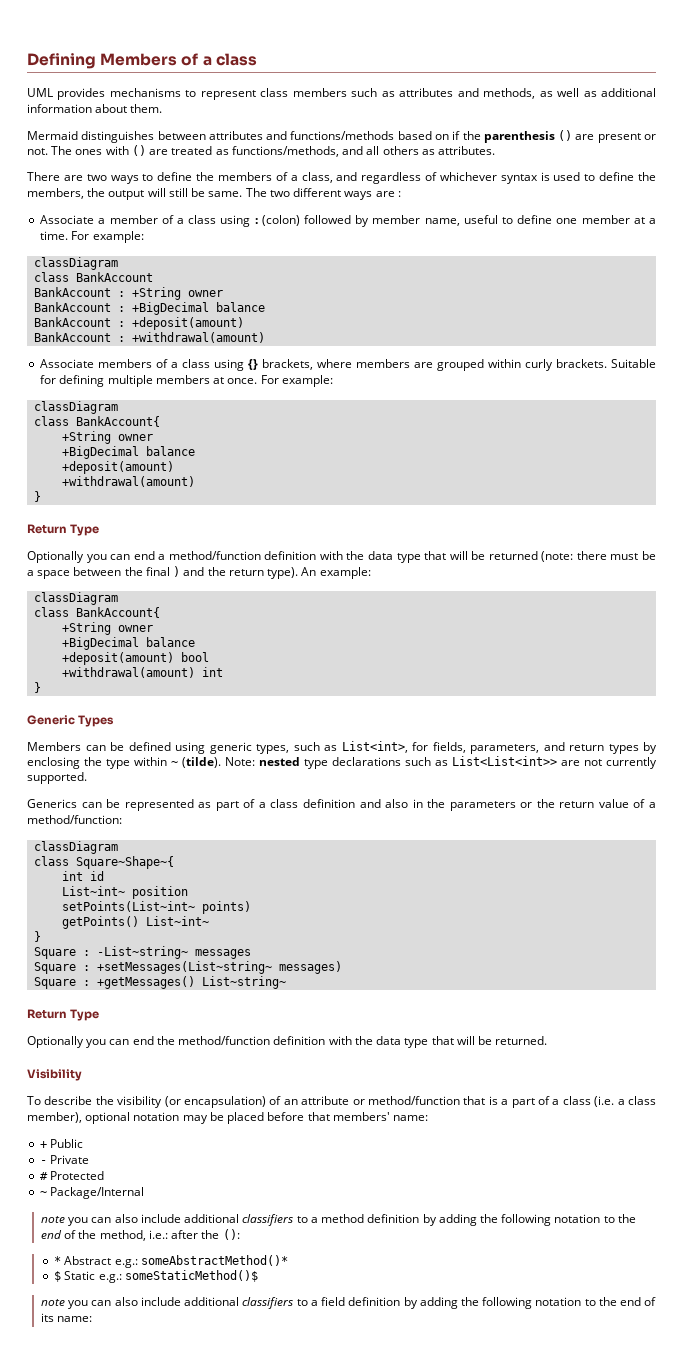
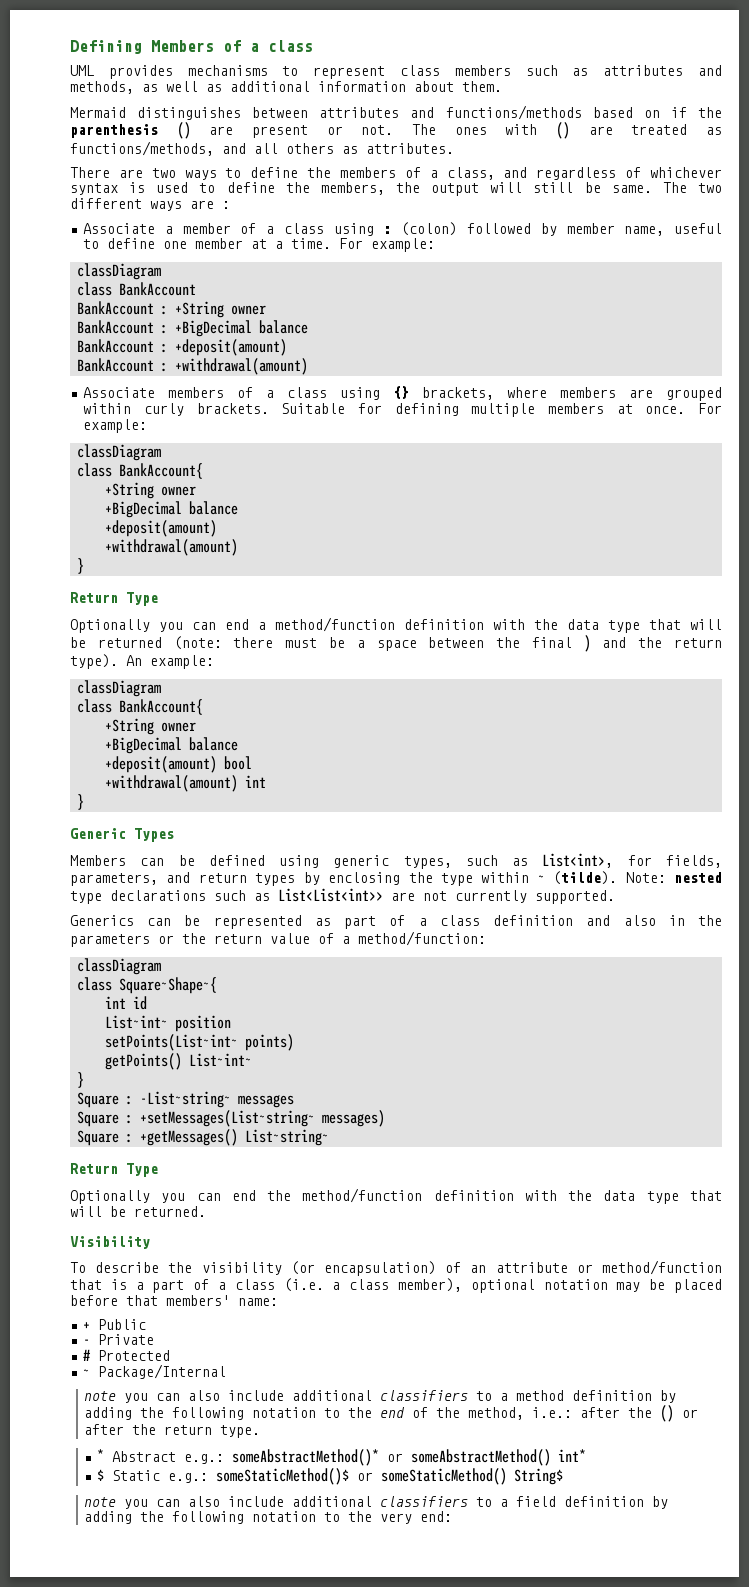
- note you can also include additional classifiers to a method definition by adding the following notation to the end of the method, i.e.: after the ():
+ note you can also include additional classifiers to a method definition by adding the following notation to the end of the method, i.e.: after the () or after the return type.
- * Abstract e.g.: someAbstractMethod()*
+ * Abstract e.g.: someAbstractMethod()* or someAbstractMethod() int*
- $ Static e.g.: someStaticMethod()$
+ $ Static e.g.: someStaticMethod()$ or someStaticMethod() String$
- note you can also include additional classifiers to a field definition by adding the following notation to the end of its name:
+ note you can also include additional classifiers to a field definition by adding the following notation to the very end:

